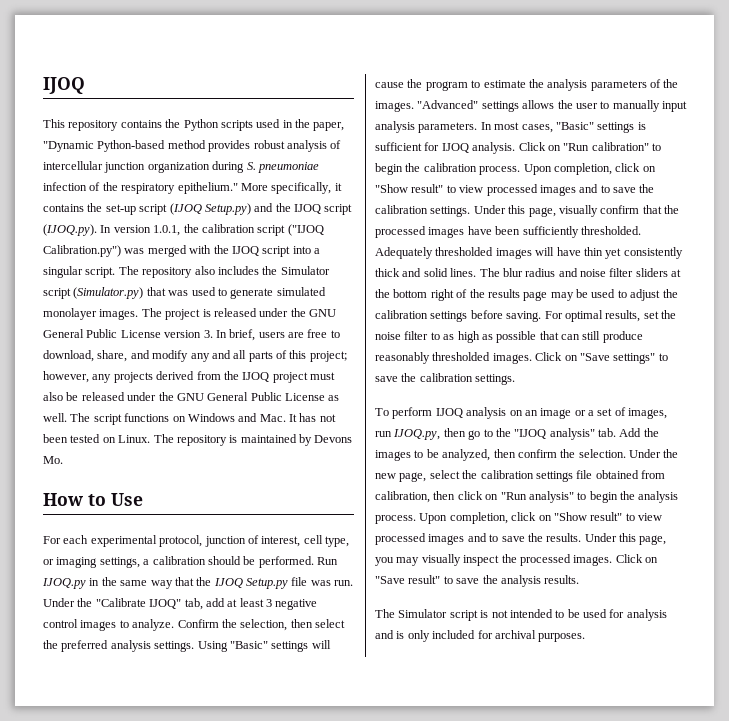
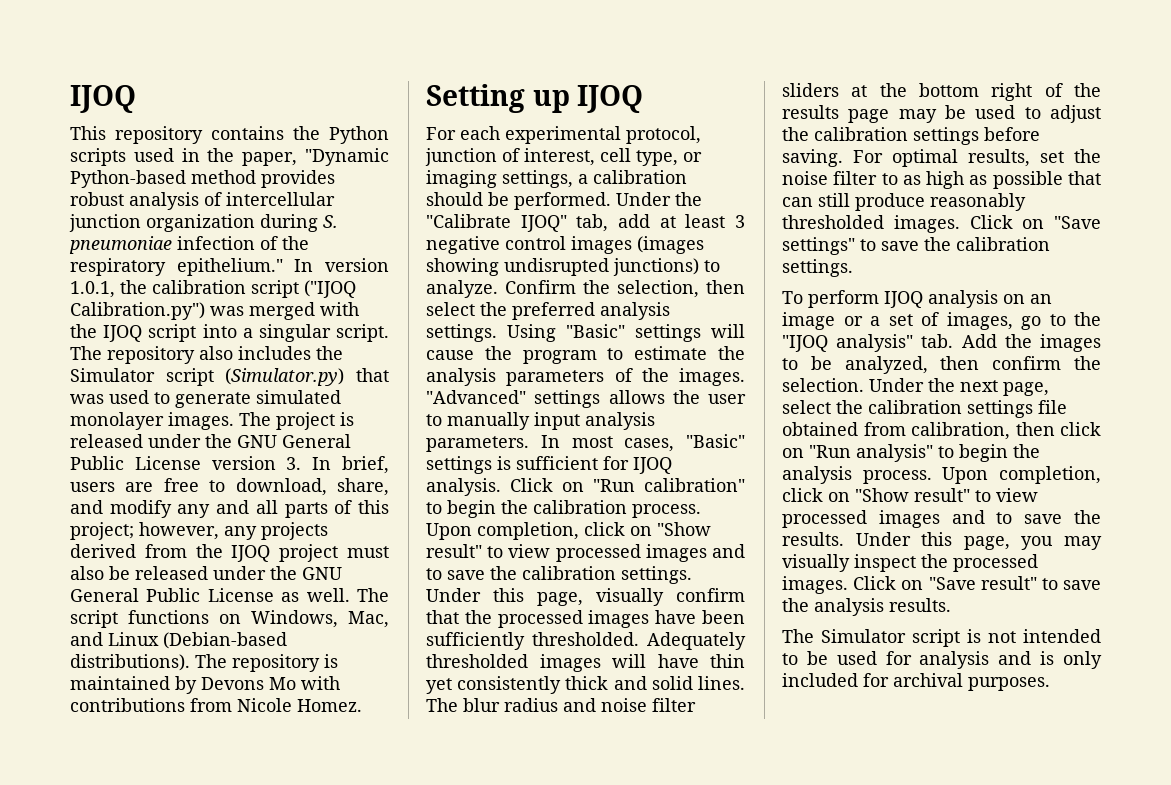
- More specifically, it contains the set-up script (IJOQ Setup.py) and the IJOQ script (IJOQ.py). In version 1.0.1, the calibration script ("IJOQ Calibration.py") was merged with the IJOQ script into a singular script.
+ In version 1.0.1, the calibration script ("IJOQ Calibration.py") was merged with the IJOQ script into a singular script.
- The script functions on Windows and Mac. It has not been tested on Linux.
+ The script functions on Windows, Mac, and Linux (Debian-based distributions).
- The repository is maintained by Devons Mo.
- How to Use
+ The repository is maintained by Devons Mo with contributions from Nicole Homez.
+ Setting up IJOQ
- Run IJOQ.py in the same way that the IJOQ Setup.py file was run.
- Under the "Calibrate IJOQ" tab, add at least 3 negative control images to analyze.
+ Under the "Calibrate IJOQ" tab, add at least 3 negative control images (images showing undisrupted junctions) to analyze.
- To perform IJOQ analysis on an image or a set of images, run IJOQ.py, then go to the "IJOQ analysis" tab. Add the images to be analyzed, then confirm the selection.
+ To perform IJOQ analysis on an image or a set of images, go to the "IJOQ analysis" tab. Add the images to be analyzed, then confirm the selection.
- Under the new page, select the calibration settings file obtained from calibration, then click on "Run analysis" to begin the analysis process.
+ Under the next page, select the calibration settings file obtained from calibration, then click on "Run analysis" to begin the analysis process.

